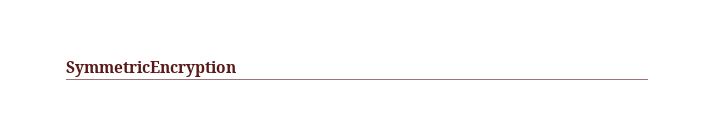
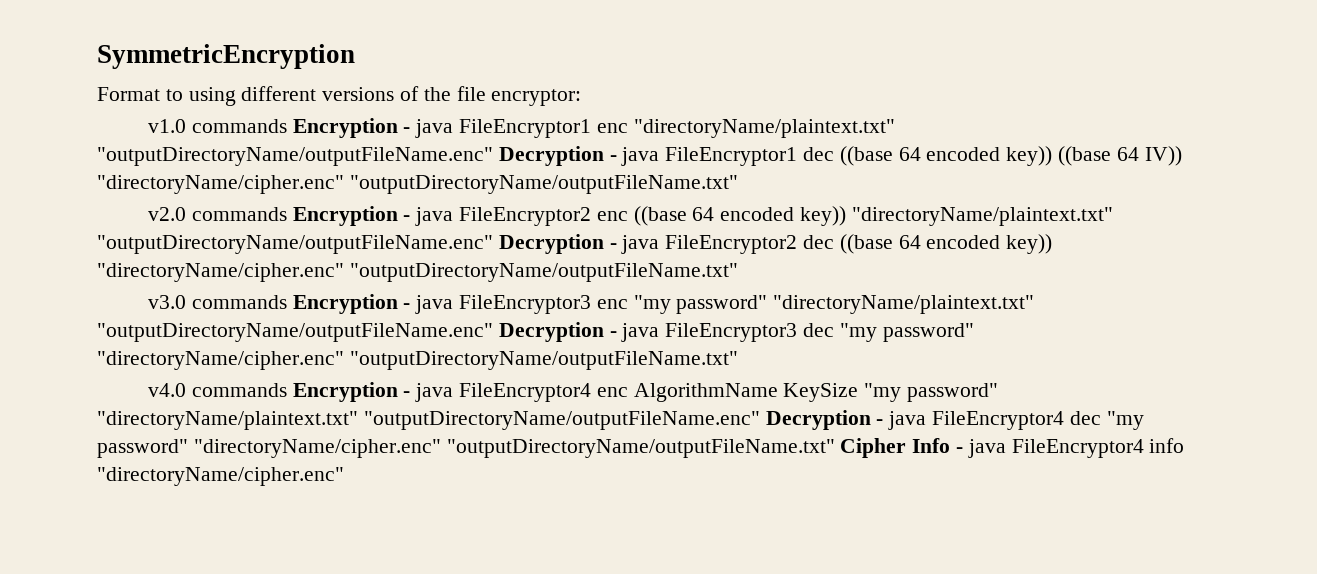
+ Format to using different versions of the file encryptor:
+ v1.0 commands Encryption - java FileEncryptor1 enc "directoryName/plaintext.txt" "outputDirectoryName/outputFileName.enc" Decryption - java FileEncryptor1 dec ((base 64 encoded key)) ((base 64 IV)) "directoryName/cipher.enc" "outputDirectoryName/outputFileName.txt"
+ v2.0 commands Encryption - java FileEncryptor2 enc ((base 64 encoded key)) "directoryName/plaintext.txt" "outputDirectoryName/outputFileName.enc" Decryption - java FileEncryptor2 dec ((base 64 encoded key)) "directoryName/cipher.enc" "outputDirectoryName/outputFileName.txt"
+ v3.0 commands Encryption - java FileEncryptor3 enc "my password" "directoryName/plaintext.txt" "outputDirectoryName/outputFileName.enc" Decryption - java FileEncryptor3 dec "my password" "directoryName/cipher.enc" "outputDirectoryName/outputFileName.txt"
+ v4.0 commands Encryption - java FileEncryptor4 enc AlgorithmName KeySize "my password" "directoryName/plaintext.txt" "outputDirectoryName/outputFileName.enc" Decryption - java FileEncryptor4 dec "my password" "directoryName/cipher.enc" "outputDirectoryName/outputFileName.txt" Cipher Info - java FileEncryptor4 info "directoryName/cipher.enc"

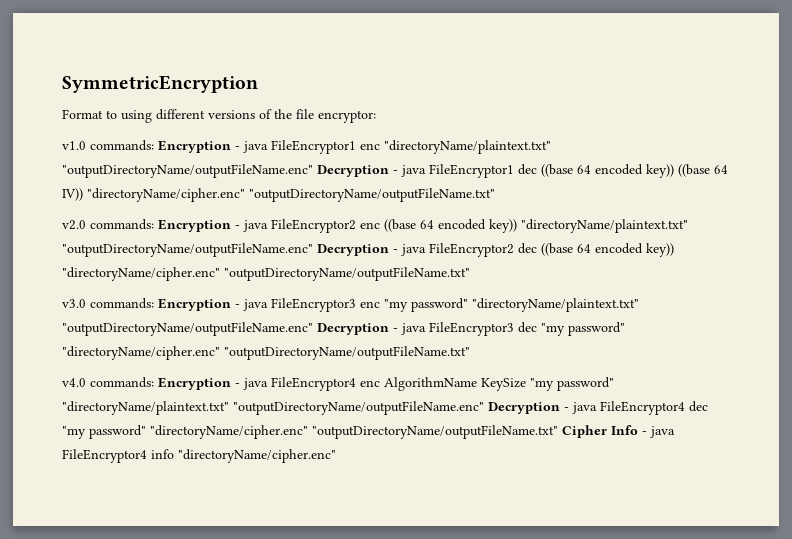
- v1.0 commands Encryption - java FileEncryptor1 enc "directoryName/plaintext.txt" "outputDirectoryName/outputFileName.enc" Decryption - java FileEncryptor1 dec ((base 64 encoded key)) ((base 64 IV)) "directoryName/cipher.enc" "outputDirectoryName/outputFileName.txt"
+ v1.0 commands: Encryption - java FileEncryptor1 enc "directoryName/plaintext.txt" "outputDirectoryName/outputFileName.enc" Decryption - java FileEncryptor1 dec ((base 64 encoded key)) ((base 64 IV)) "directoryName/cipher.enc" "outputDirectoryName/outputFileName.txt"
- v2.0 commands Encryption - java FileEncryptor2 enc ((base 64 encoded key)) "directoryName/plaintext.txt" "outputDirectoryName/outputFileName.enc" Decryption - java FileEncryptor2 dec ((base 64 encoded key)) "directoryName/cipher.enc" "outputDirectoryName/outputFileName.txt"
+ v2.0 commands: Encryption - java FileEncryptor2 enc ((base 64 encoded key)) "directoryName/plaintext.txt" "outputDirectoryName/outputFileName.enc" Decryption - java FileEncryptor2 dec ((base 64 encoded key)) "directoryName/cipher.enc" "outputDirectoryName/outputFileName.txt"
- v3.0 commands Encryption - java FileEncryptor3 enc "my password" "directoryName/plaintext.txt" "outputDirectoryName/outputFileName.enc" Decryption - java FileEncryptor3 dec "my password" "directoryName/cipher.enc" "outputDirectoryName/outputFileName.txt"
+ v3.0 commands: Encryption - java FileEncryptor3 enc "my password" "directoryName/plaintext.txt" "outputDirectoryName/outputFileName.enc" Decryption - java FileEncryptor3 dec "my password" "directoryName/cipher.enc" "outputDirectoryName/outputFileName.txt"
- v4.0 commands Encryption - java FileEncryptor4 enc AlgorithmName KeySize "my password" "directoryName/plaintext.txt" "outputDirectoryName/outputFileName.enc" Decryption - java FileEncryptor4 dec "my password" "directoryName/cipher.enc" "outputDirectoryName/outputFileName.txt" Cipher Info - java FileEncryptor4 info "directoryName/cipher.enc"
+ v4.0 commands: Encryption - java FileEncryptor4 enc AlgorithmName KeySize "my password" "directoryName/plaintext.txt" "outputDirectoryName/outputFileName.enc" Decryption - java FileEncryptor4 dec "my password" "directoryName/cipher.enc" "outputDirectoryName/outputFileName.txt" Cipher Info - java FileEncryptor4 info "directoryName/cipher.enc"

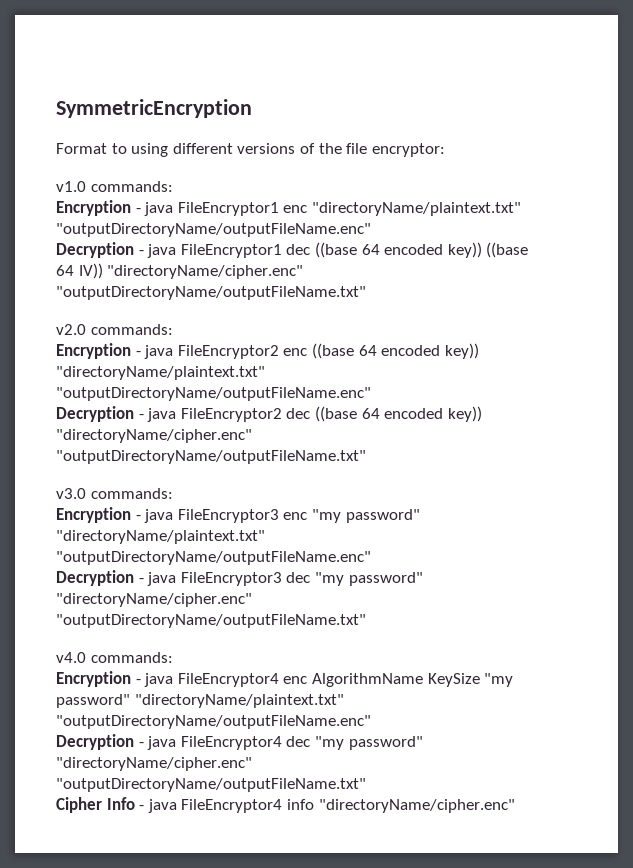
- v1.0 commands: Encryption - java FileEncryptor1 enc "directoryName/plaintext.txt" "outputDirectoryName/outputFileName.enc" Decryption - java FileEncryptor1 dec ((base 64 encoded key)) ((base 64 IV)) "directoryName/cipher.enc" "outputDirectoryName/outputFileName.txt"
+ v1.0 commands:
+ Encryption - java FileEncryptor1 enc "directoryName/plaintext.txt" "outputDirectoryName/outputFileName.enc"
+ Decryption - java FileEncryptor1 dec ((base 64 encoded key)) ((base 64 IV)) "directoryName/cipher.enc" "outputDirectoryName/outputFileName.txt"
- v2.0 commands: Encryption - java FileEncryptor2 enc ((base 64 encoded key)) "directoryName/plaintext.txt" "outputDirectoryName/outputFileName.enc" Decryption - java FileEncryptor2 dec ((base 64 encoded key)) "directoryName/cipher.enc" "outputDirectoryName/outputFileName.txt"
+ v2.0 commands:
+ Encryption - java FileEncryptor2 enc ((base 64 encoded key)) "directoryName/plaintext.txt" "outputDirectoryName/outputFileName.enc"
+ Decryption - java FileEncryptor2 dec ((base 64 encoded key)) "directoryName/cipher.enc" "outputDirectoryName/outputFileName.txt"
- v3.0 commands: Encryption - java FileEncryptor3 enc "my password" "directoryName/plaintext.txt" "outputDirectoryName/outputFileName.enc" Decryption - java FileEncryptor3 dec "my password" "directoryName/cipher.enc" "outputDirectoryName/outputFileName.txt"
+ v3.0 commands:
+ Encryption - java FileEncryptor3 enc "my password" "directoryName/plaintext.txt" "outputDirectoryName/outputFileName.enc"
+ Decryption - java FileEncryptor3 dec "my password" "directoryName/cipher.enc" "outputDirectoryName/outputFileName.txt"
- v4.0 commands: Encryption - java FileEncryptor4 enc AlgorithmName KeySize "my password" "directoryName/plaintext.txt" "outputDirectoryName/outputFileName.enc" Decryption - java FileEncryptor4 dec "my password" "directoryName/cipher.enc" "outputDirectoryName/outputFileName.txt" Cipher Info - java FileEncryptor4 info "directoryName/cipher.enc"
+ v4.0 commands:
+ Encryption - java FileEncryptor4 enc AlgorithmName KeySize "my password" "directoryName/plaintext.txt" "outputDirectoryName/outputFileName.enc"
+ Decryption - java FileEncryptor4 dec "my password" "directoryName/cipher.enc" "outputDirectoryName/outputFileName.txt"
+ Cipher Info - java FileEncryptor4 info "directoryName/cipher.enc"

